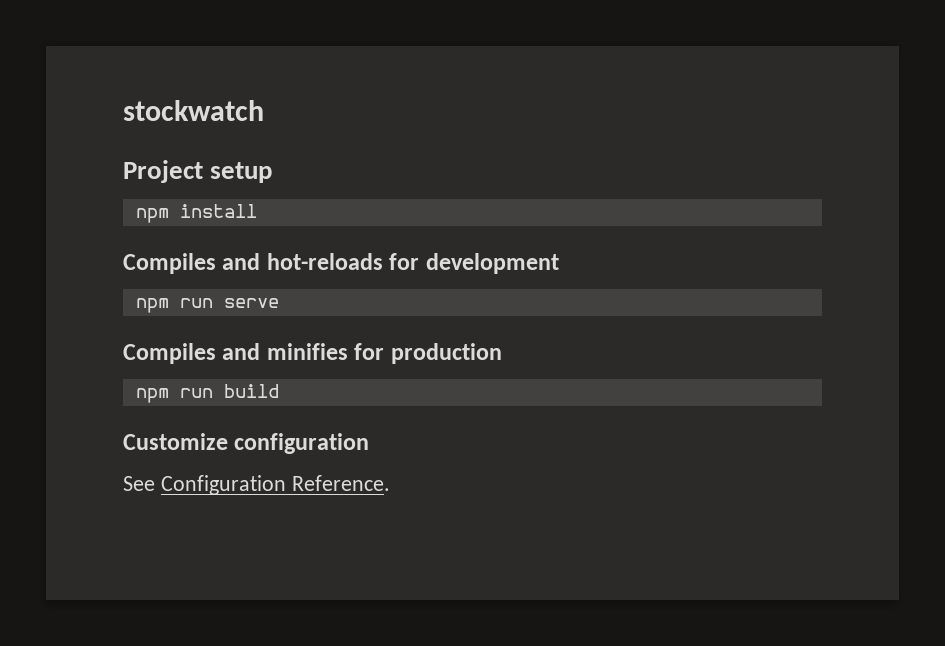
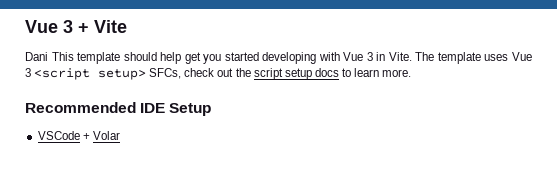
- stockwatch
- Project setup
- npm install
- Compiles and hot-reloads for development
- npm run serve
- Compiles and minifies for production
- npm run build
- Customize configuration
- See Configuration Reference.
+ Vue 3 + Vite
+ Dani This template should help get you started developing with Vue 3 in Vite. The template uses Vue 3 <script setup> SFCs, check out the script setup docs to learn more.
+ Recommended IDE Setup
+ VSCode + Volar

